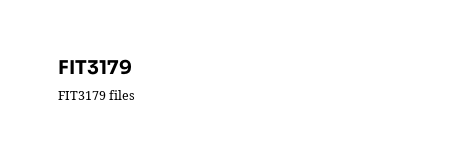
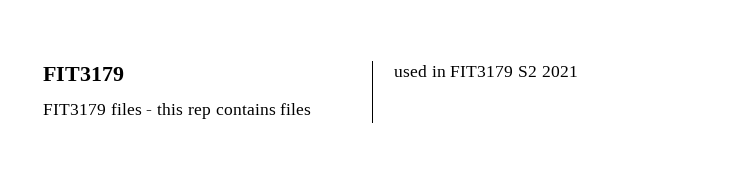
- FIT3179 files
+ FIT3179 files - this rep contains files used in FIT3179 S2 2021

